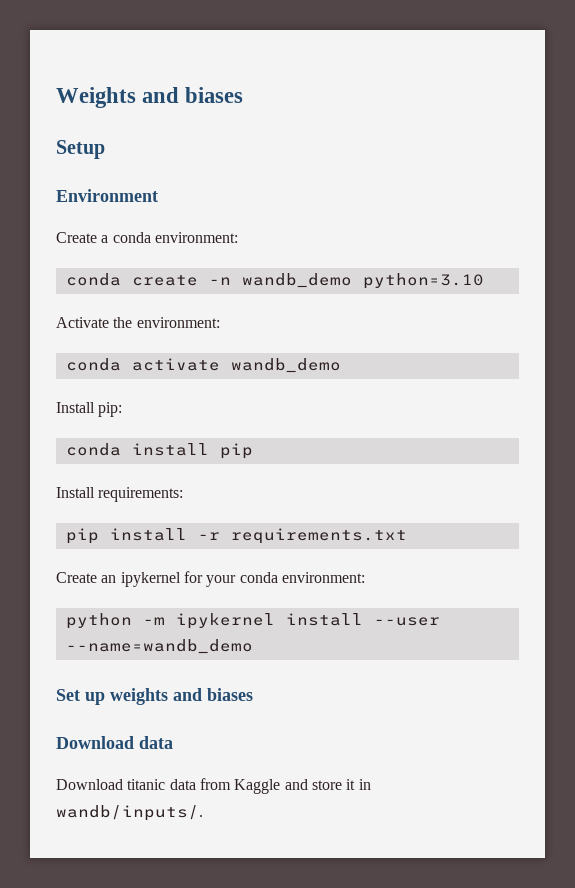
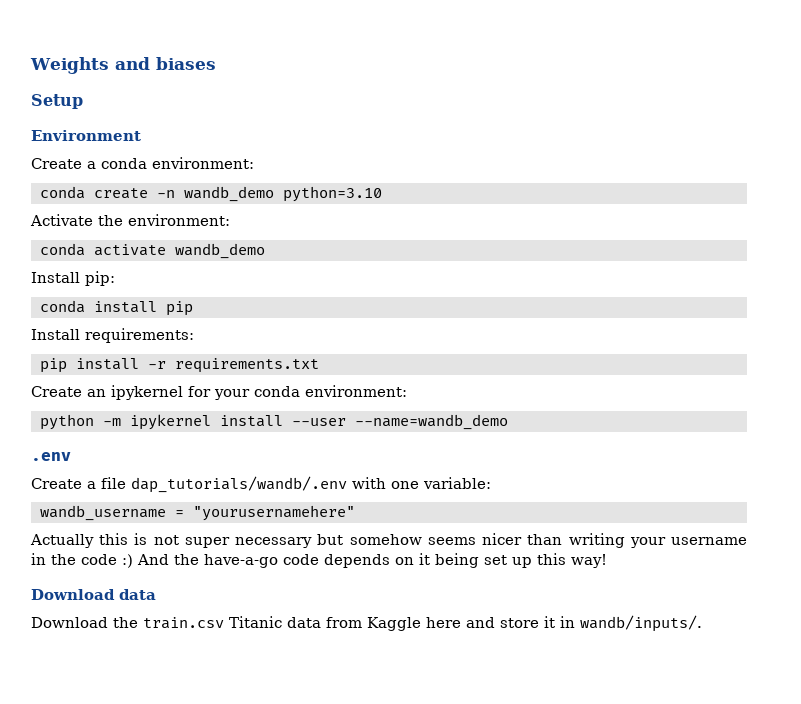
- Set up weights and biases
+ .env
+ Create a file dap_tutorials/wandb/.env with one variable:
+ wandb_username = "yourusernamehere"
+ Actually this is not super necessary but somehow seems nicer than writing your username in the code :) And the have-a-go code depends on it being set up this way!
- Download titanic data from Kaggle and store it in wandb/inputs/.
+ Download the train.csv Titanic data from Kaggle here and store it in wandb/inputs/.

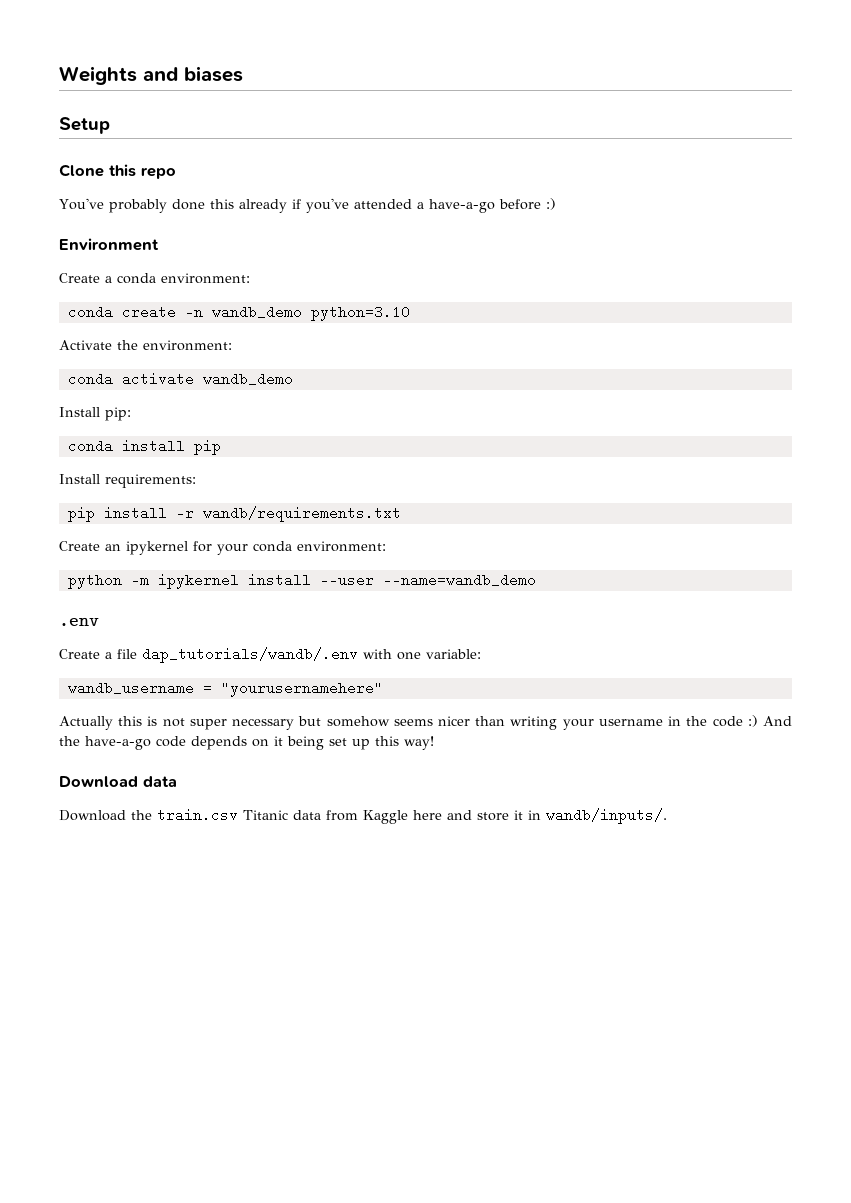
+ Clone this repo
+ You've probably done this already if you've attended a have-a-go before :)
- pip install -r requirements.txt
+ pip install -r wandb/requirements.txt

